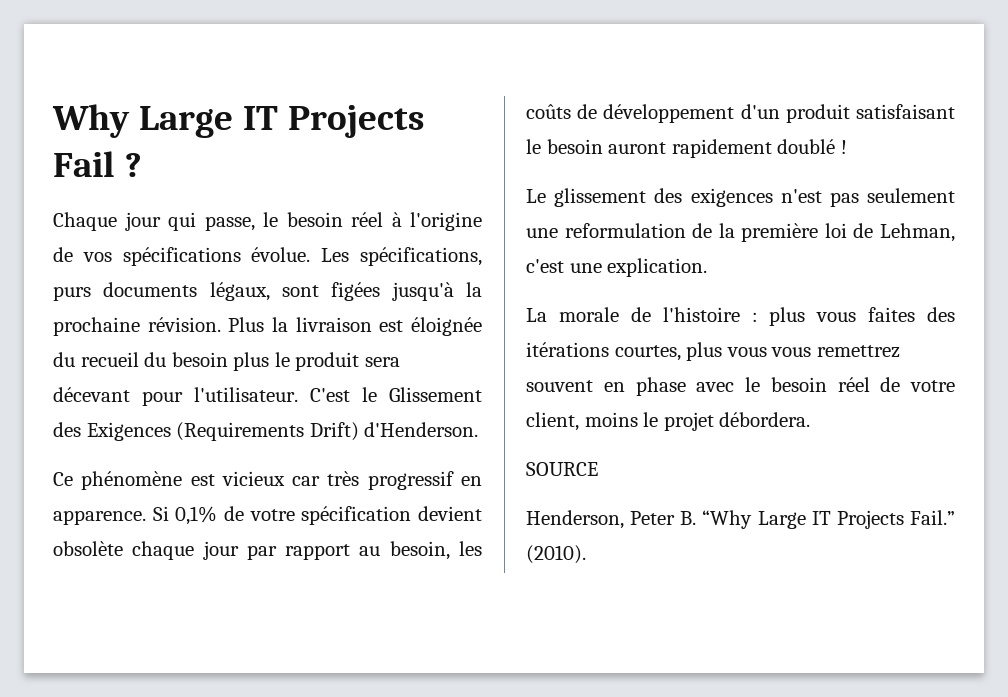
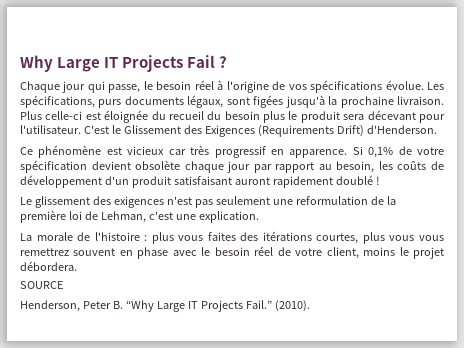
- Les spécifications, purs documents légaux, sont figées jusqu'à la prochaine révision. Plus la livraison est éloignée du recueil du besoin plus le produit sera décevant pour l'utilisateur.
+ Les spécifications, purs documents légaux, sont figées jusqu'à la prochaine livraison. Plus celle-ci est éloignée du recueil du besoin plus le produit sera décevant pour l'utilisateur.
- Si 0,1% de votre spécification devient obsolète chaque jour par rapport au besoin, les coûts de développement d'un produit satisfaisant le besoin auront rapidement doublé !
+ Si 0,1% de votre spécification devient obsolète chaque jour par rapport au besoin, les coûts de développement d'un produit satisfaisant auront rapidement doublé !

